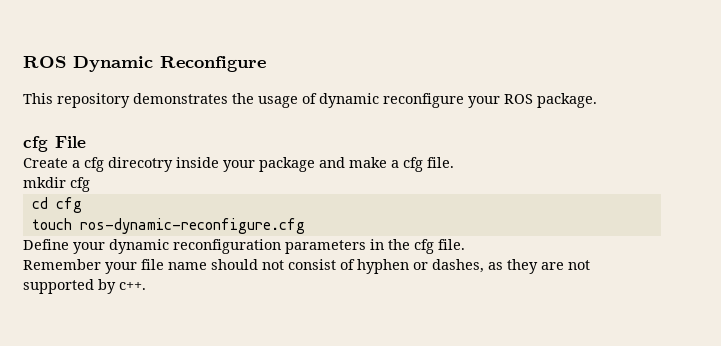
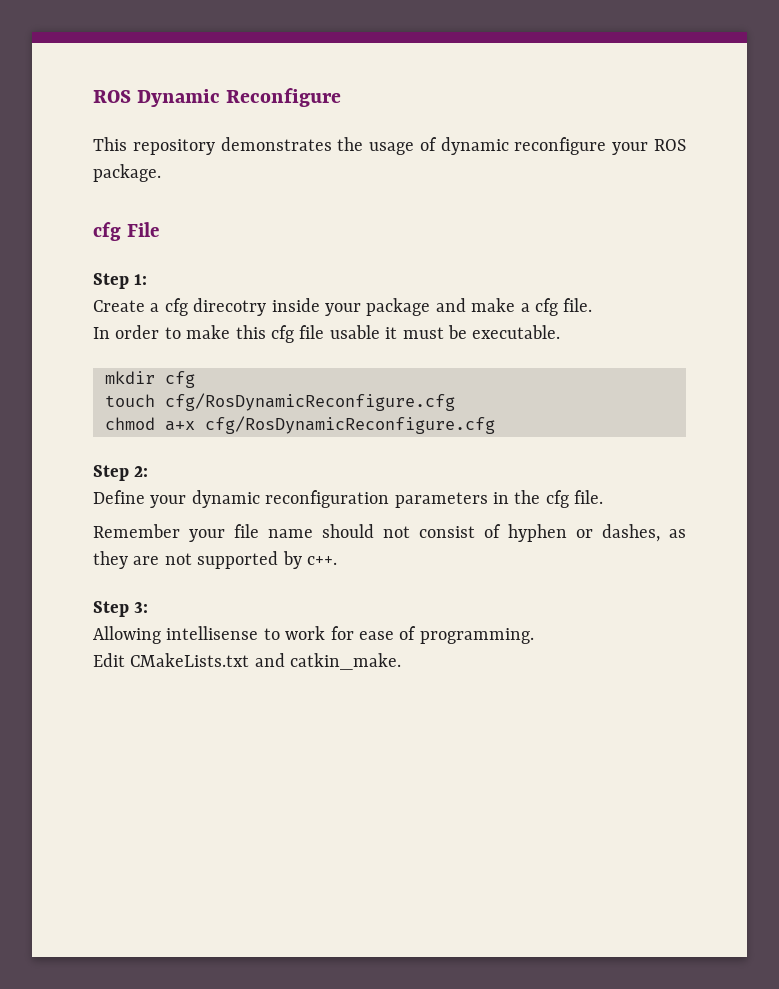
+ Step 1:
+ In order to make this cfg file usable it must be executable.
  mkdir cfg
- cd cfg
- touch ros-dynamic-reconfigure.cfg
+ touch cfg/RosDynamicReconfigure.cfg
+ chmod a+x cfg/RosDynamicReconfigure.cfg
+ Step 2:
+ Step 3:
+ Allowing intellisense to work for ease of programming.
+ Edit CMakeLists.txt and catkin_make.

